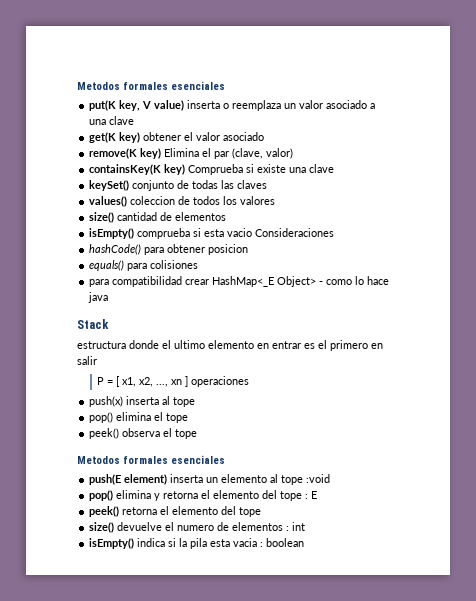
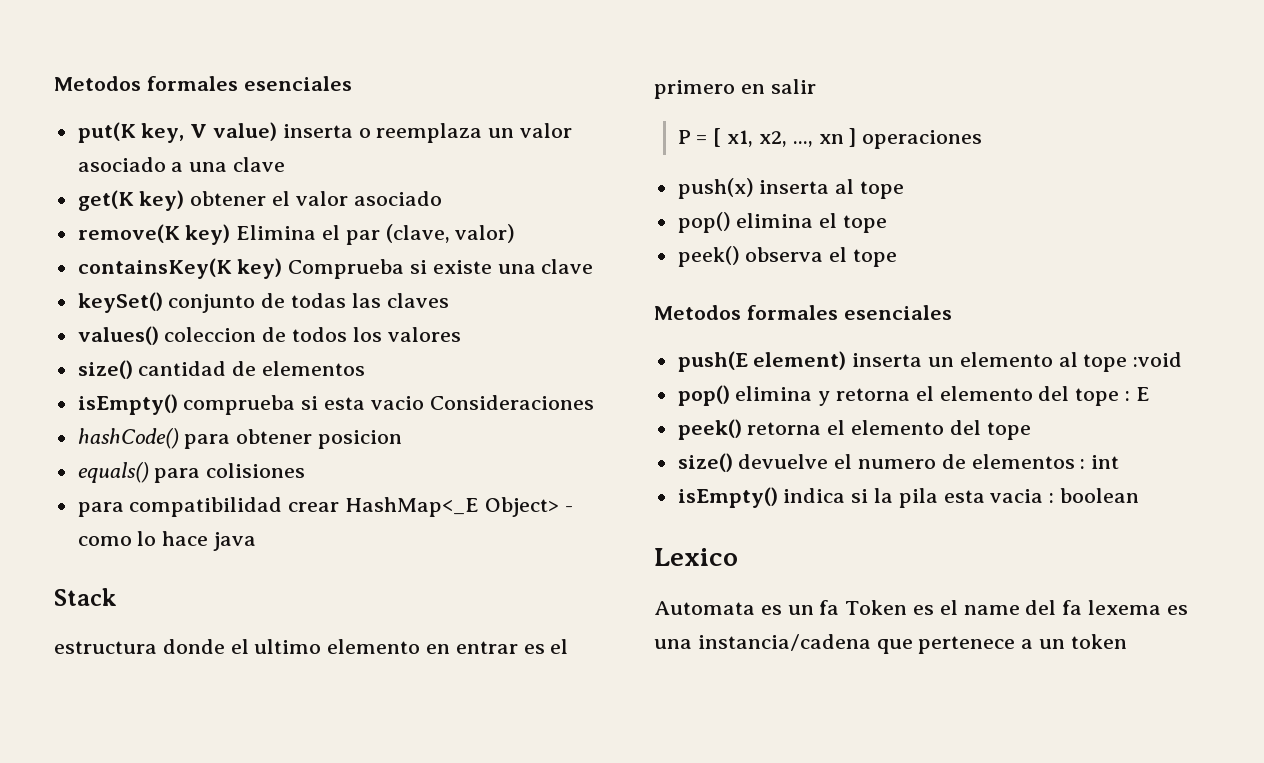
+ Lexico
+ Automata es un fa Token es el name del fa lexema es una instancia/cadena que pertenece a un token

